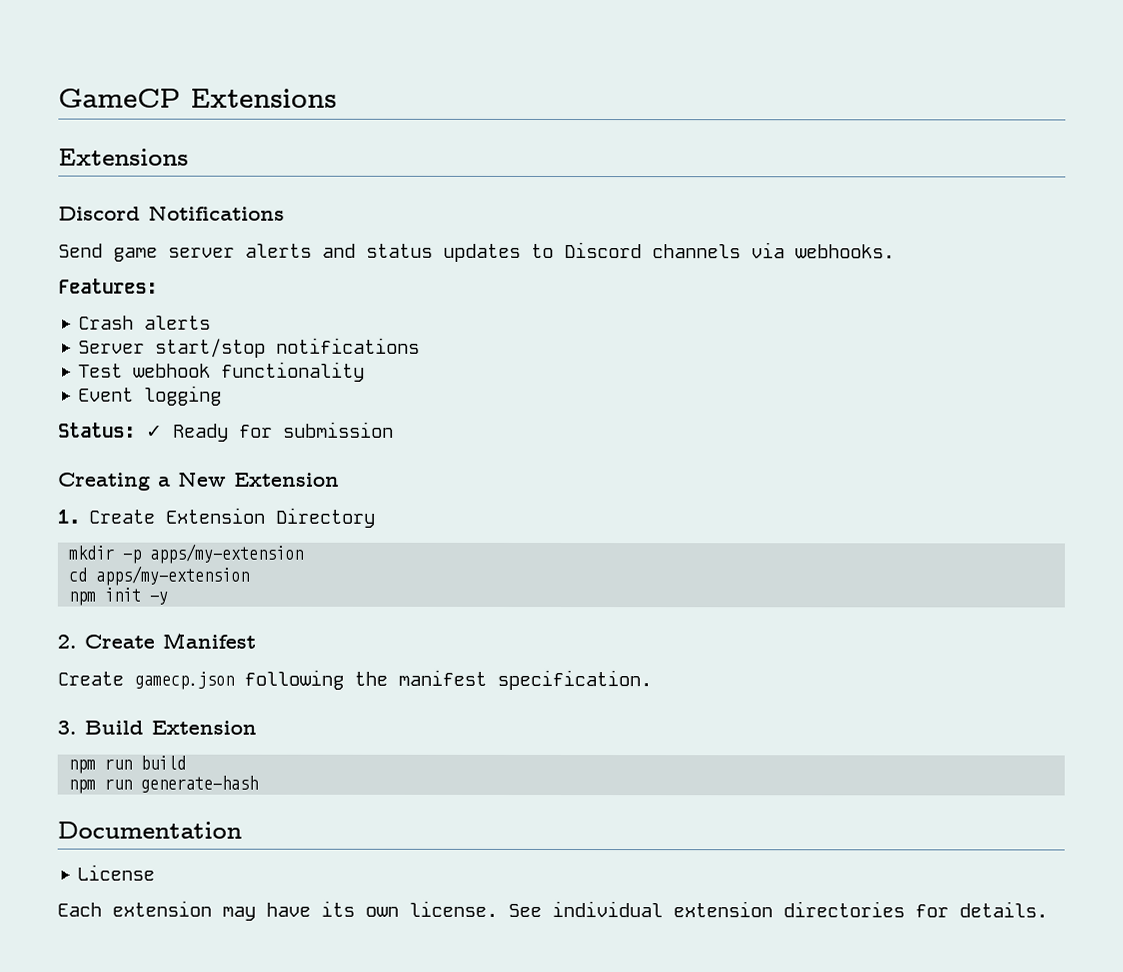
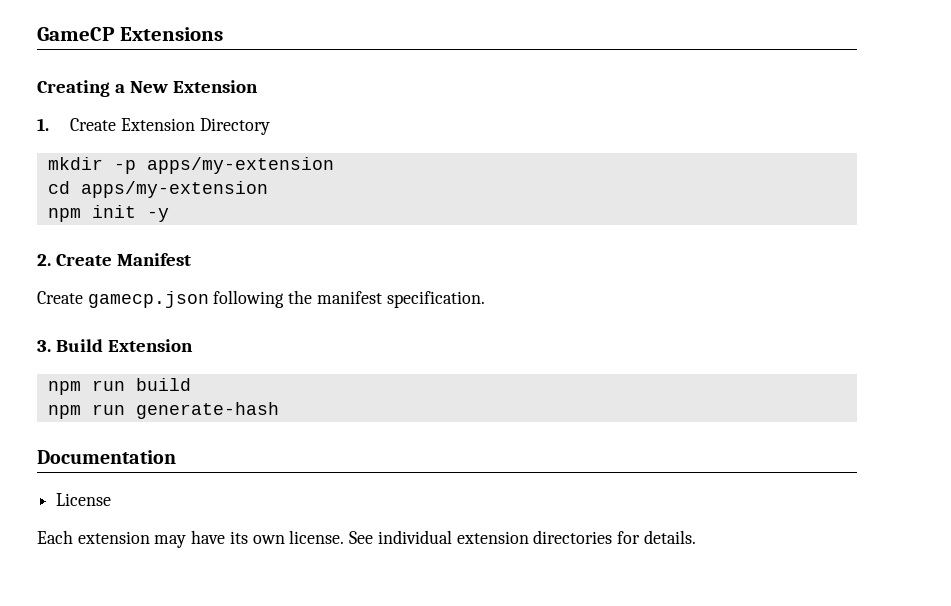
  GameCP Extensions
- Extensions
- Discord Notifications
- Send game server alerts and status updates to Discord channels via webhooks.
- Features:
- Crash alerts
- Server start/stop notifications
- Test webhook functionality
- Event logging
- Status: ✓ Ready for submission

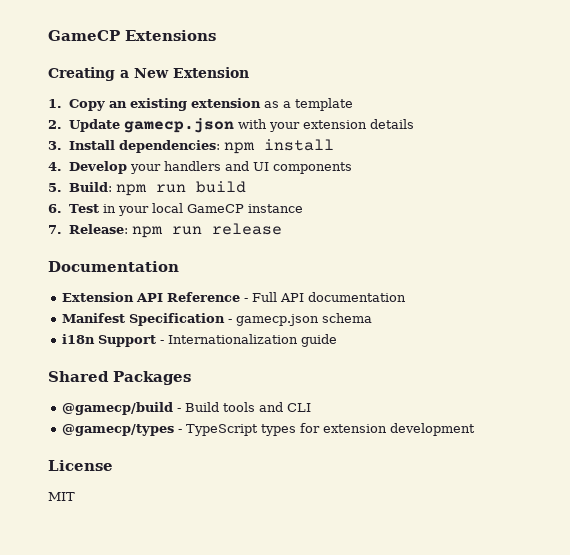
- 1. Create Extension Directory
- mkdir -p apps/my-extension
- cd apps/my-extension
- npm init -y
- 2. Create Manifest
- Create gamecp.json following the manifest specification.
- 3. Build Extension
- npm run build
- npm run generate-hash
+ 1. Copy an existing extension as a template
+ 2. Update gamecp.json with your extension details
+ 3. Install dependencies: npm install
+ 4. Develop your handlers and UI components
+ 5. Build: npm run build
+ 6. Test in your local GameCP instance
+ 7. Release: npm run release
+ Extension API Reference - Full API documentation
+ Manifest Specification - gamecp.json schema
+ i18n Support - Internationalization guide
+ Shared Packages
+ @gamecp/build - Build tools and CLI
+ @gamecp/types - TypeScript types for extension development
  License
- Each extension may have its own license. See individual extension directories for details.
+ MIT

